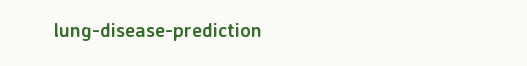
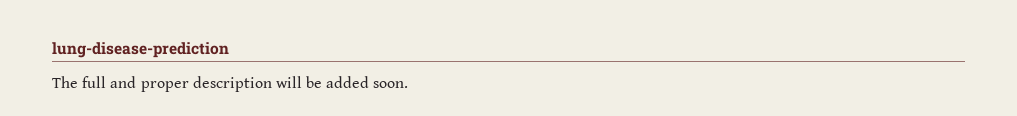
+ The full and proper description will be added soon.

